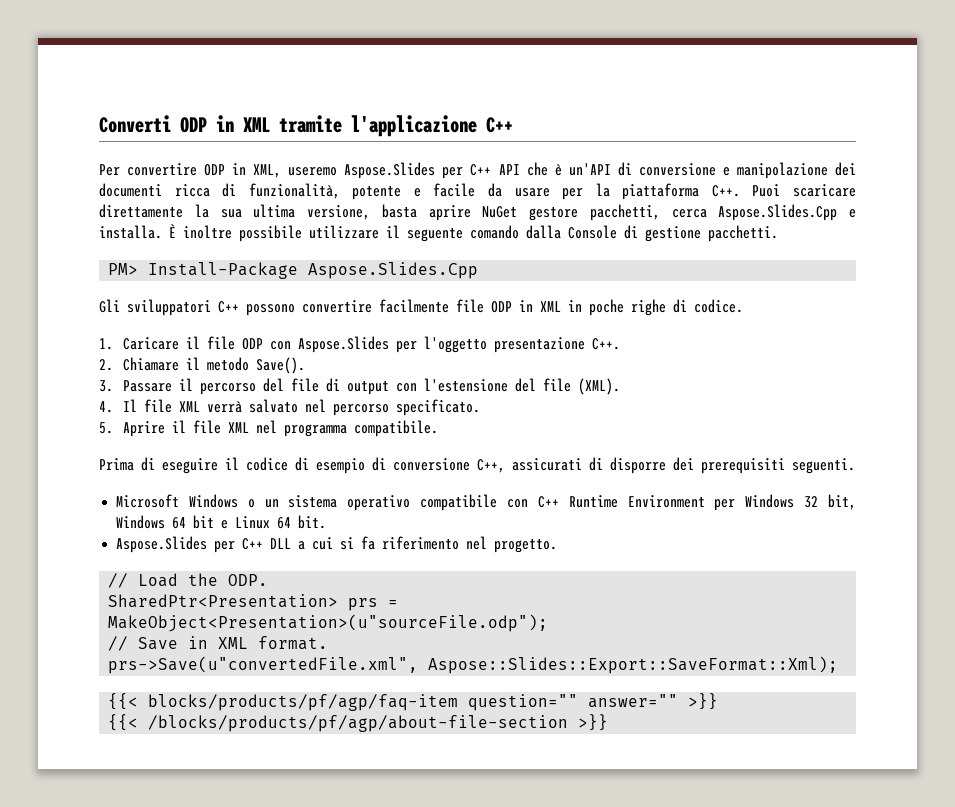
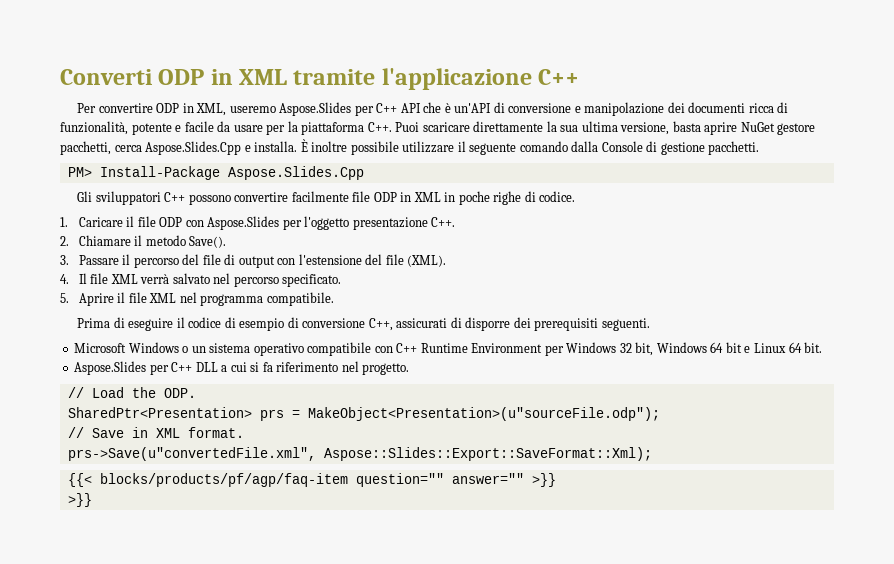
  {{< blocks/products/pf/agp/faq-item question="" answer="" >}}
- {{< /blocks/products/pf/agp/about-file-section >}}
+ >}}

